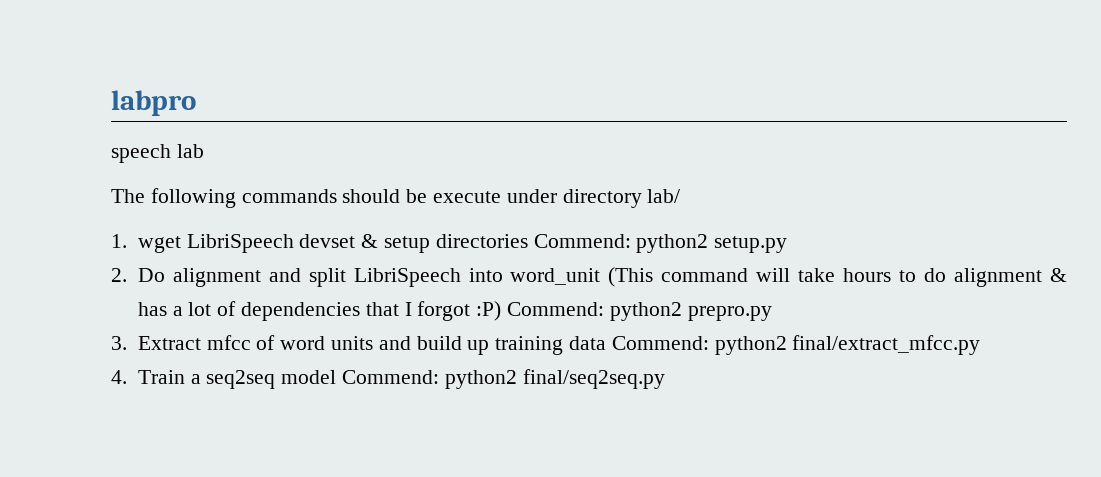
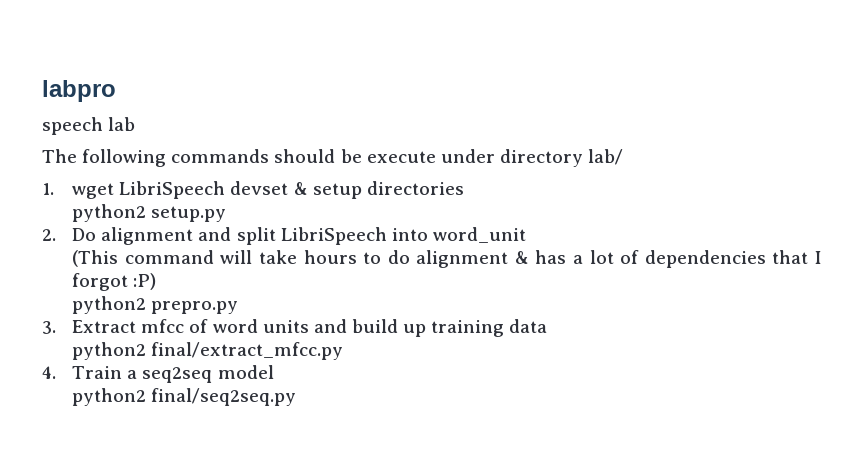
- 1. wget LibriSpeech devset & setup directories Commend: python2 setup.py
+ 1. wget LibriSpeech devset & setup directories
+ python2 setup.py
- 2. Do alignment and split LibriSpeech into word_unit (This command will take hours to do alignment & has a lot of dependencies that I forgot :P) Commend: python2 prepro.py
+ 2. Do alignment and split LibriSpeech into word_unit
+ (This command will take hours to do alignment & has a lot of dependencies that I forgot :P)
+ python2 prepro.py
- 3. Extract mfcc of word units and build up training data Commend: python2 final/extract_mfcc.py
+ 3. Extract mfcc of word units and build up training data
+ python2 final/extract_mfcc.py
- 4. Train a seq2seq model Commend: python2 final/seq2seq.py
+ 4. Train a seq2seq model
+ python2 final/seq2seq.py

